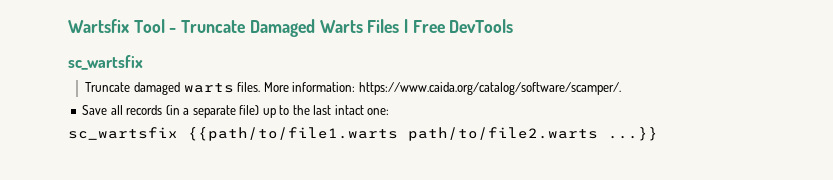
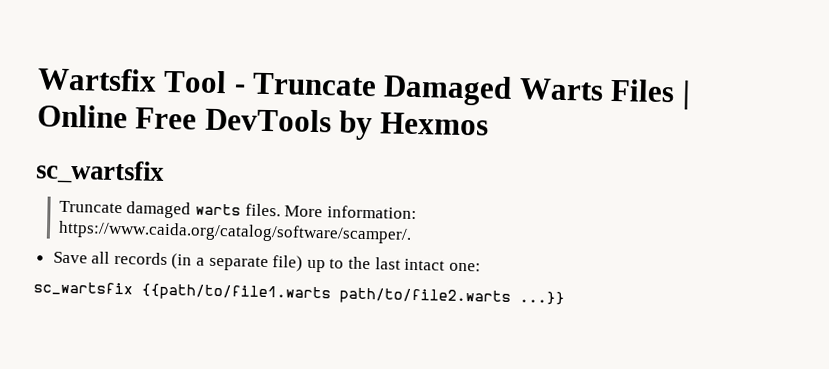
- Wartsfix Tool - Truncate Damaged Warts Files | Free DevTools
+ Wartsfix Tool - Truncate Damaged Warts Files | Online Free DevTools by Hexmos

